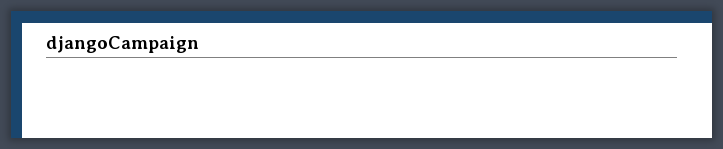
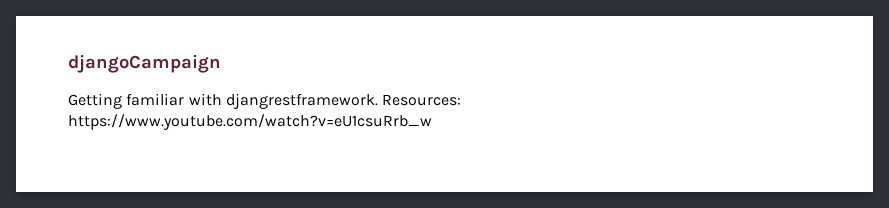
+ Getting familiar with djangrestframework. Resources: https://www.youtube.com/watch?v=eU1csuRrb_w

